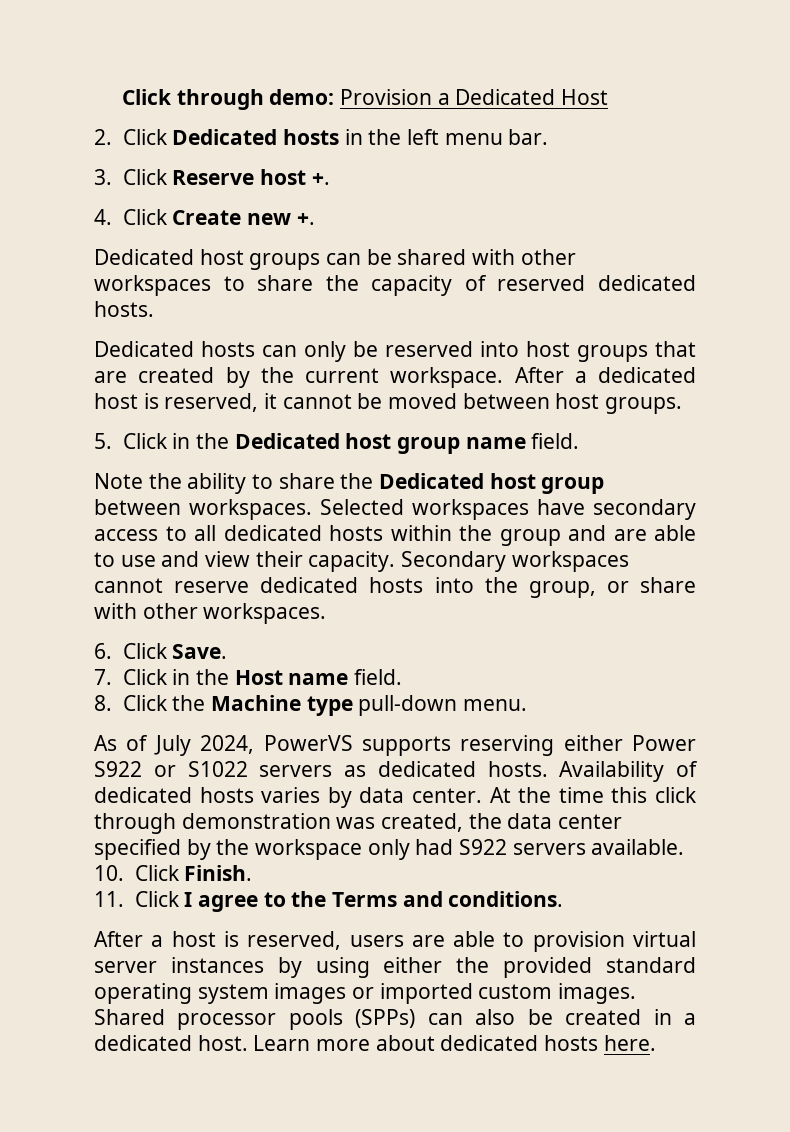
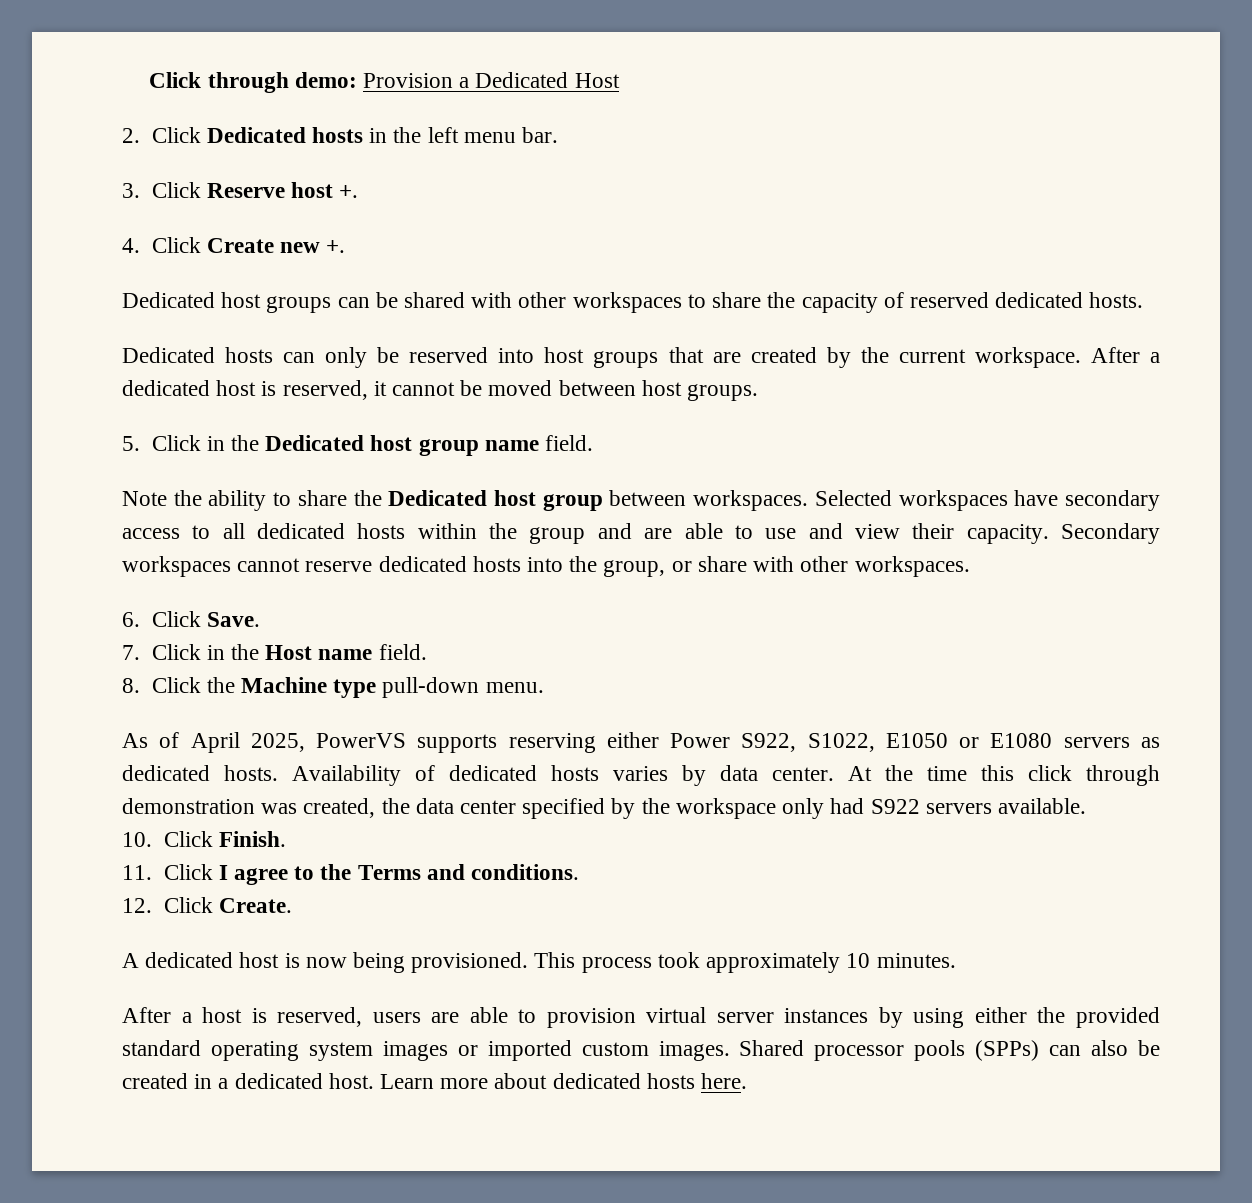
- As of July 2024, PowerVS supports reserving either Power S922 or S1022 servers as dedicated hosts.
+ As of April 2025, PowerVS supports reserving either Power S922, S1022, E1050 or E1080 servers as dedicated hosts.
+ 12. Click Create.
+ A dedicated host is now being provisioned. This process took approximately 10 minutes.

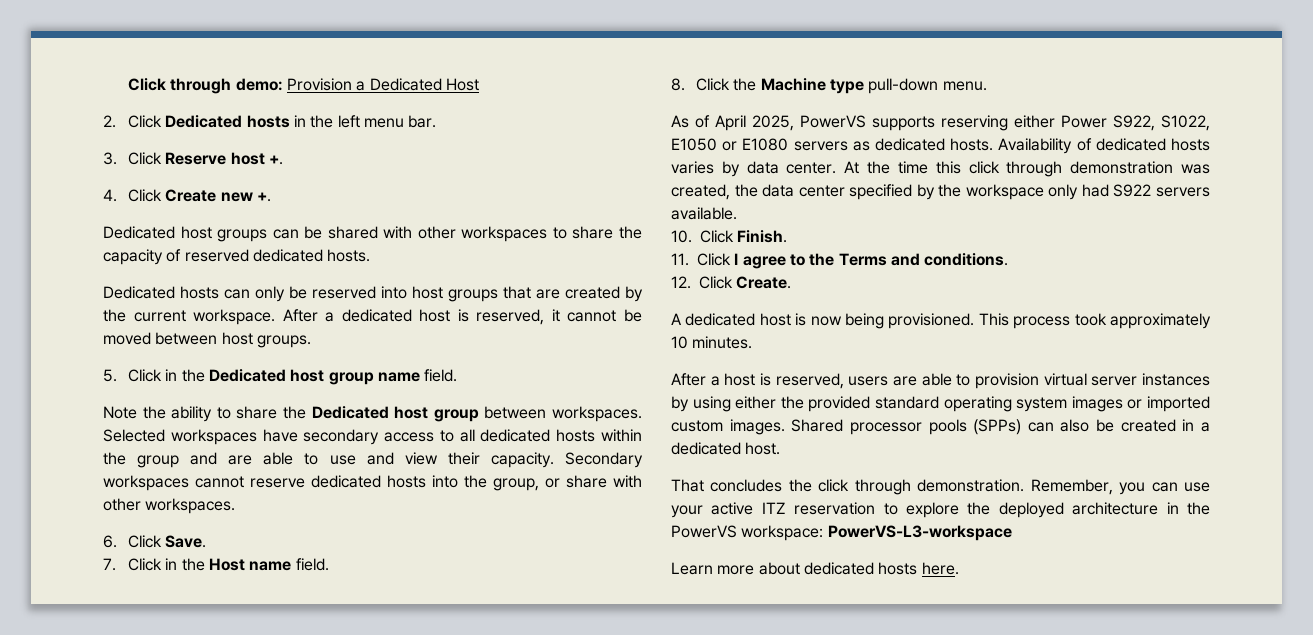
- Shared processor pools (SPPs) can also be created in a dedicated host. Learn more about dedicated hosts here.
+ Shared processor pools (SPPs) can also be created in a dedicated host.
+ That concludes the click through demonstration. Remember, you can use your active ITZ reservation to explore the deployed architecture in the PowerVS workspace: PowerVS-L3-workspace
+ Learn more about dedicated hosts here.

